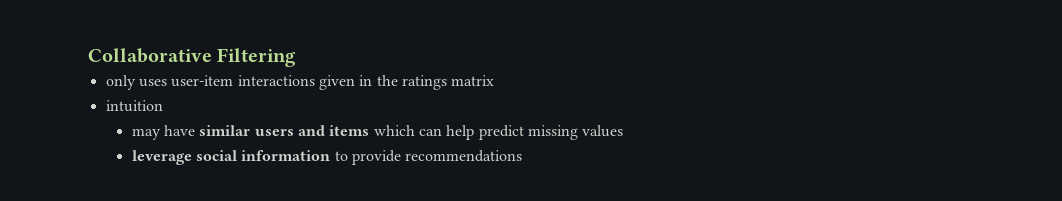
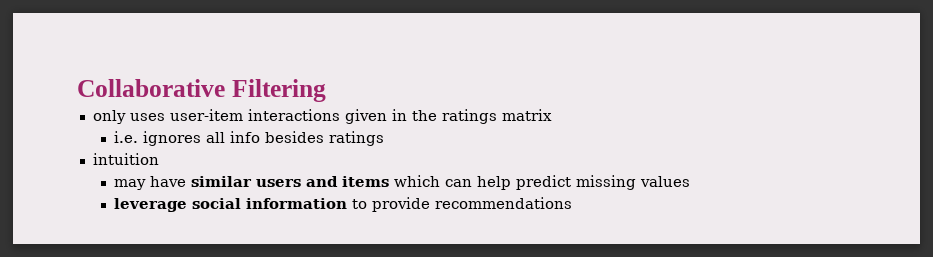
+ i.e. ignores all info besides ratings

